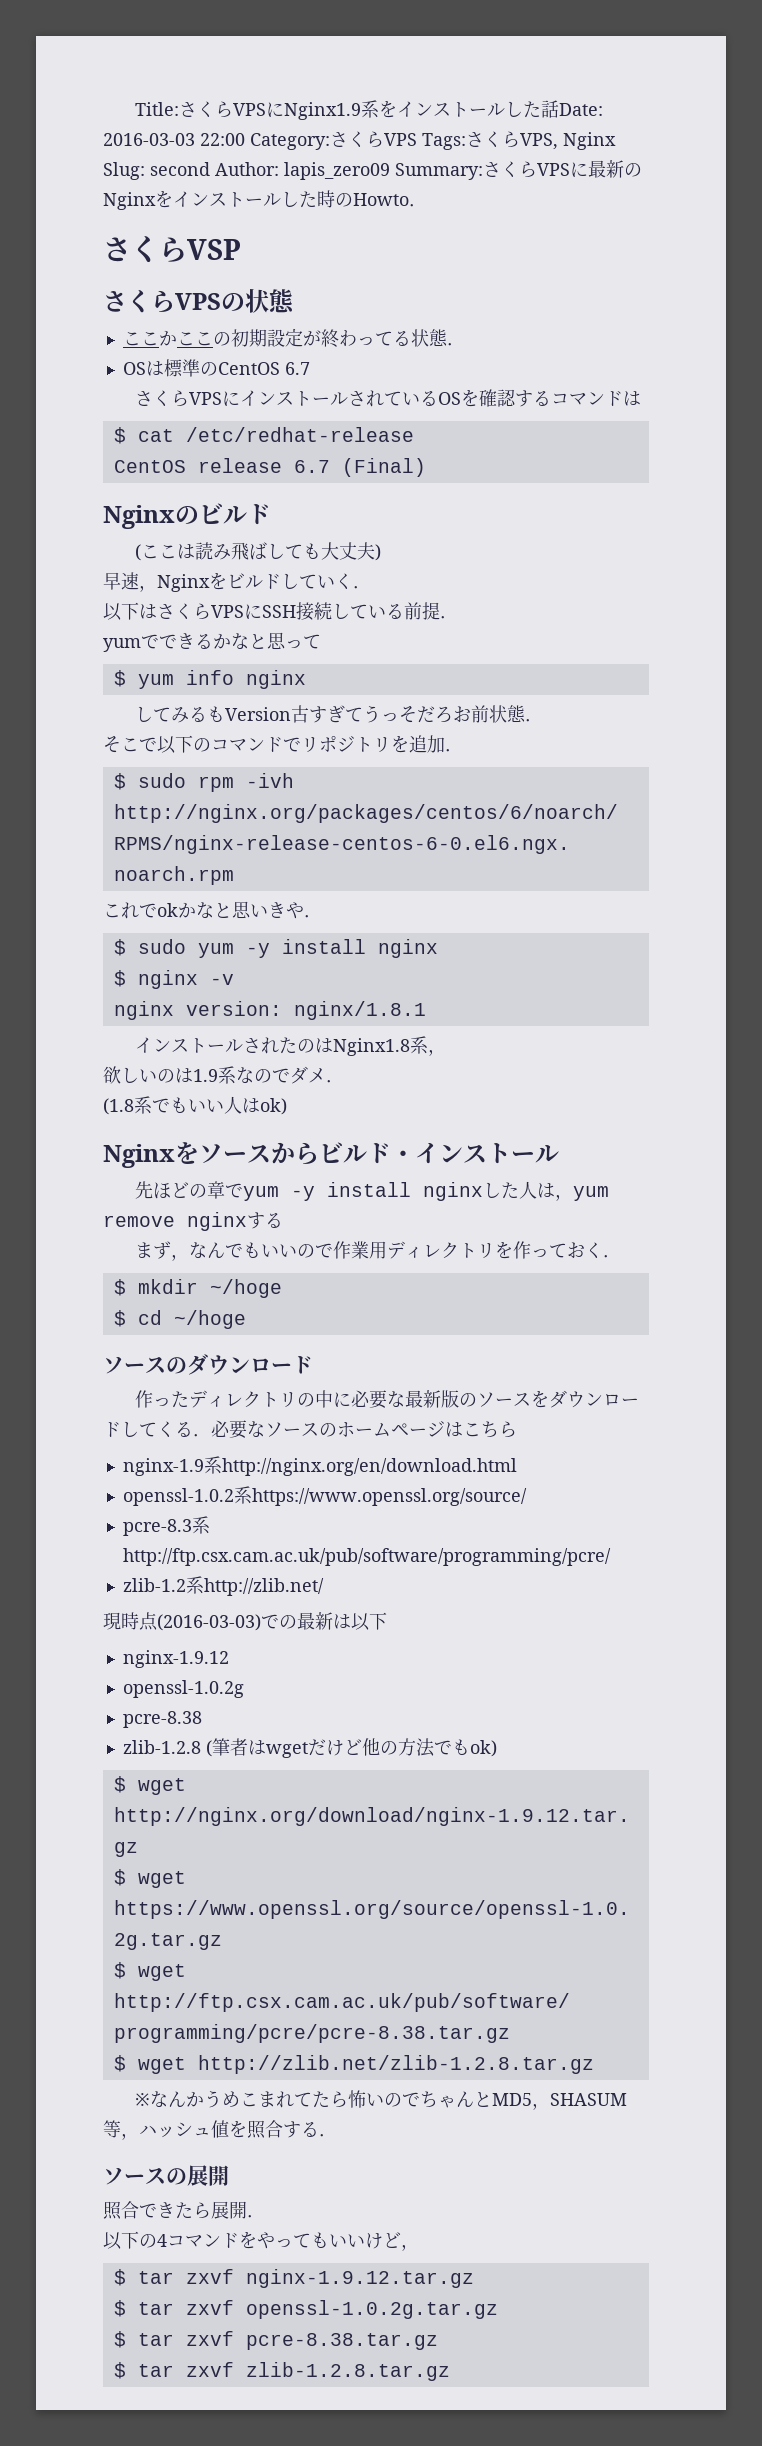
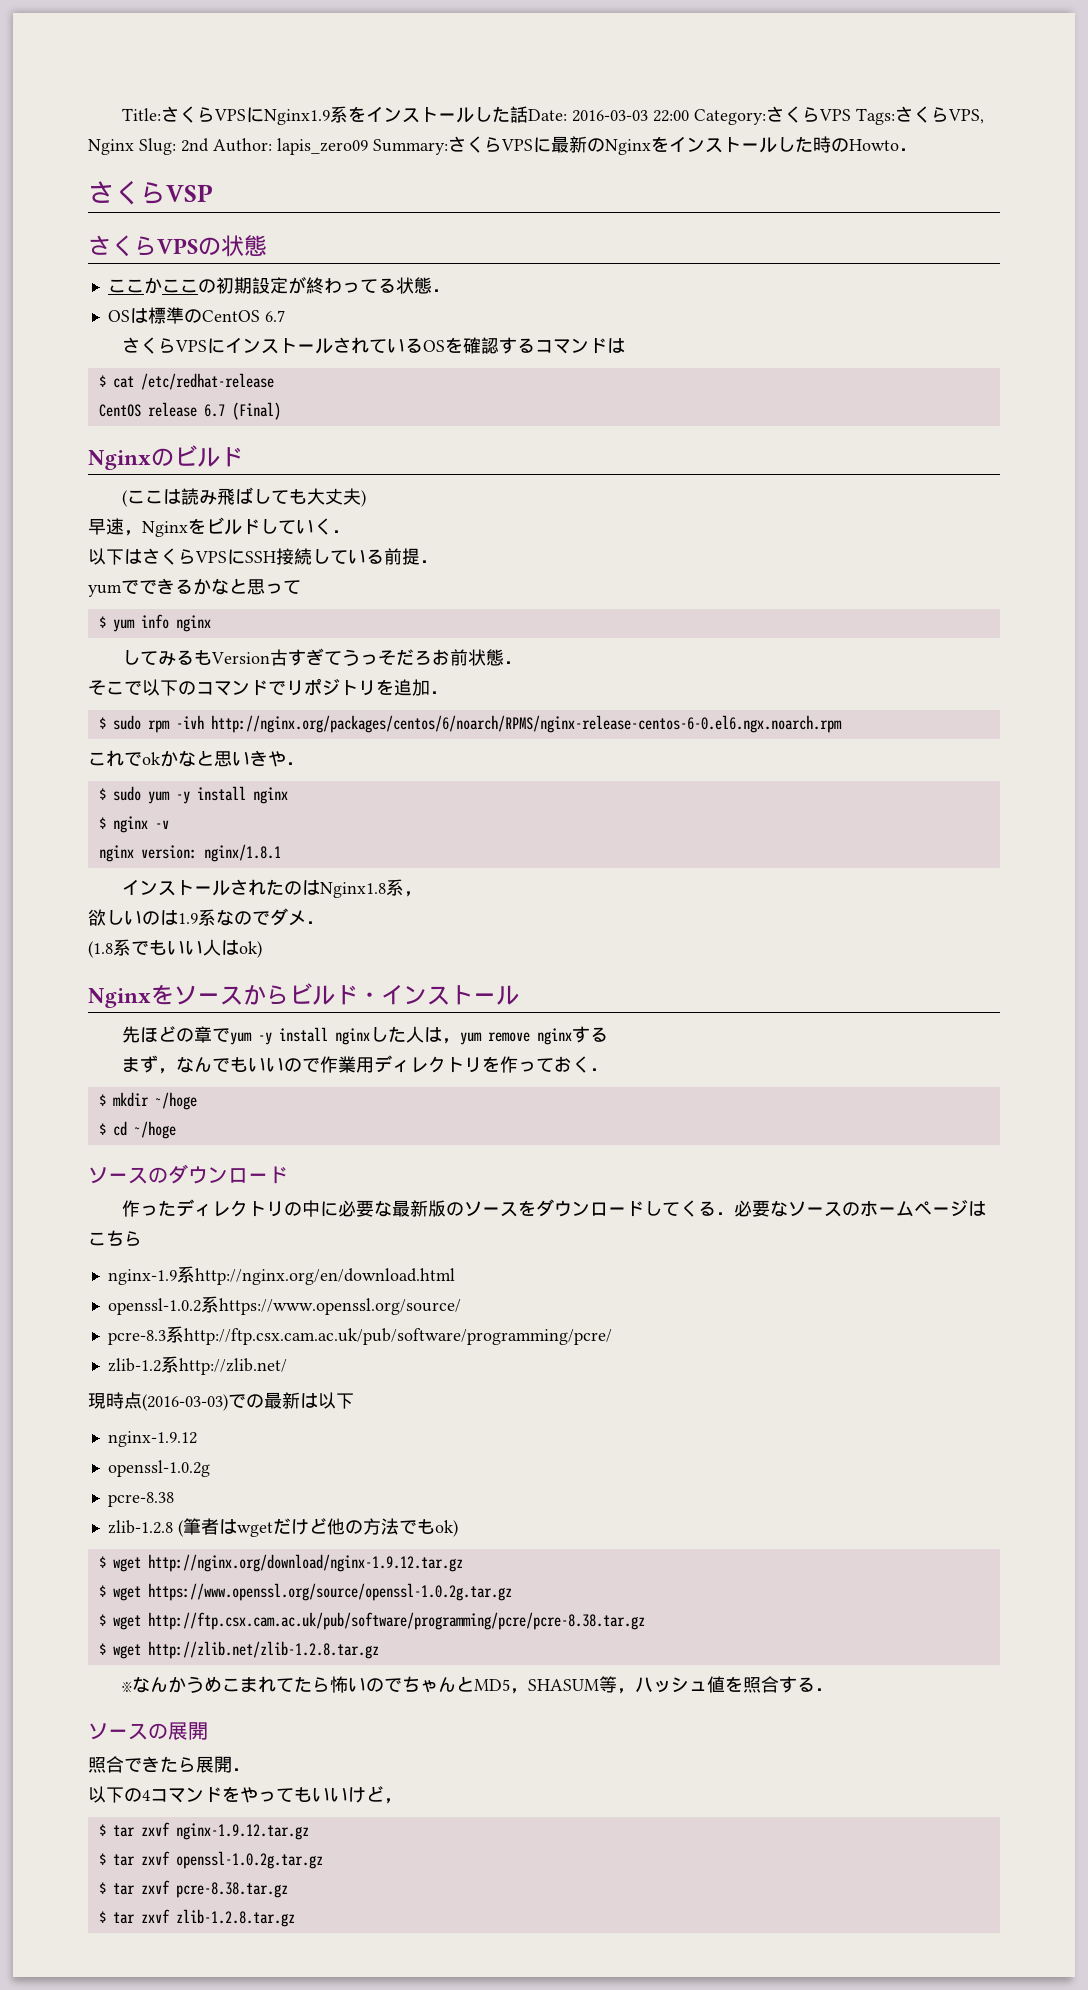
- Title:さくらVPSにNginx1.9系をインストールした話Date: 2016-03-03 22:00 Category:さくらVPS Tags:さくらVPS, Nginx Slug: second Author: lapis_zero09 Summary:さくらVPSに最新のNginxをインストールした時のHowto．
+ Title:さくらVPSにNginx1.9系をインストールした話Date: 2016-03-03 22:00 Category:さくらVPS Tags:さくらVPS, Nginx Slug: 2nd Author: lapis_zero09 Summary:さくらVPSに最新のNginxをインストールした時のHowto．

